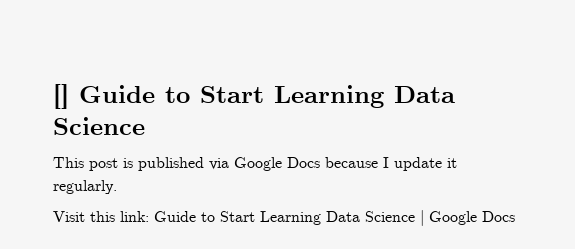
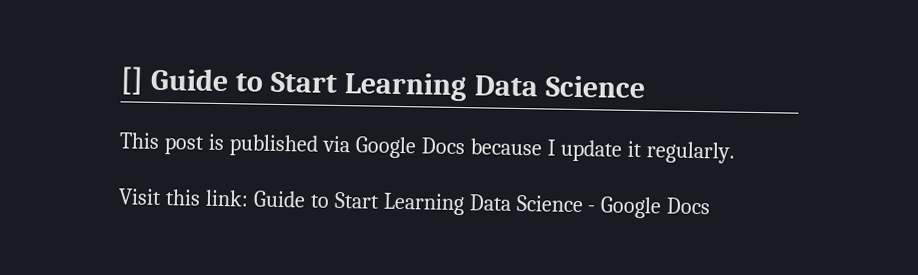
- Visit this link: Guide to Start Learning Data Science | Google Docs
+ Visit this link: Guide to Start Learning Data Science - Google Docs

